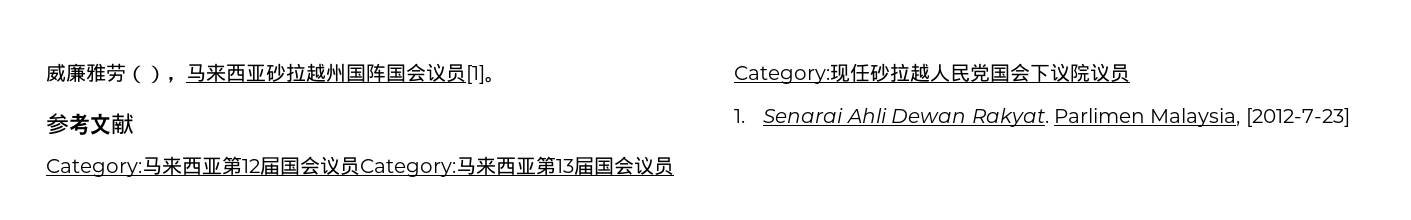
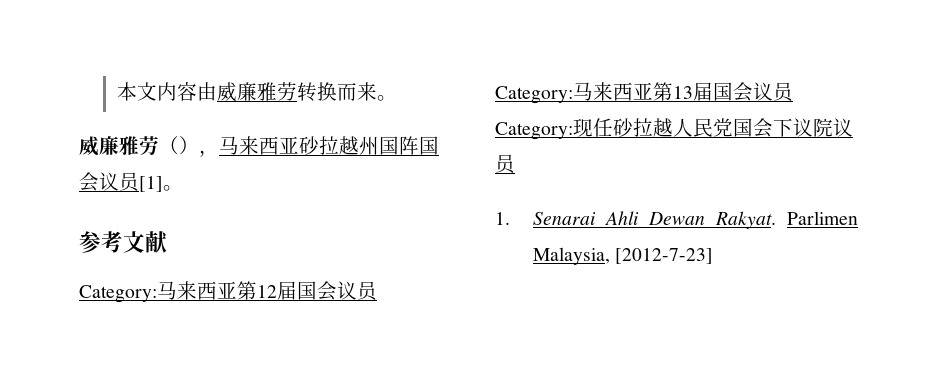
+ 本文内容由威廉雅劳转换而来。

